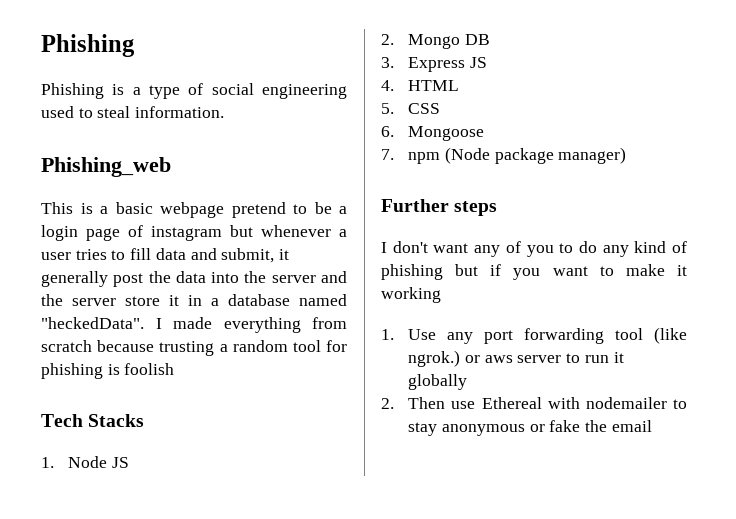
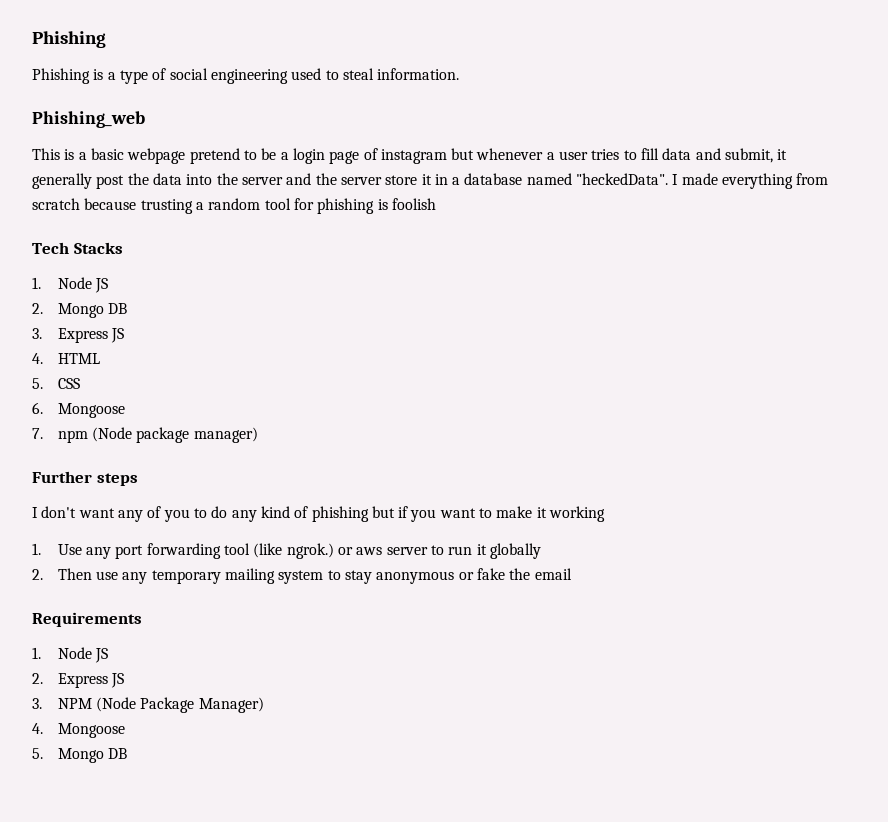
- 2. Then use Ethereal with nodemailer to stay anonymous or fake the email
+ 2. Then use any temporary mailing system to stay anonymous or fake the email
+ Requirements
+ 1. Node JS
+ 2. Express JS
+ 3. NPM (Node Package Manager)
+ 4. Mongoose
+ 5. Mongo DB

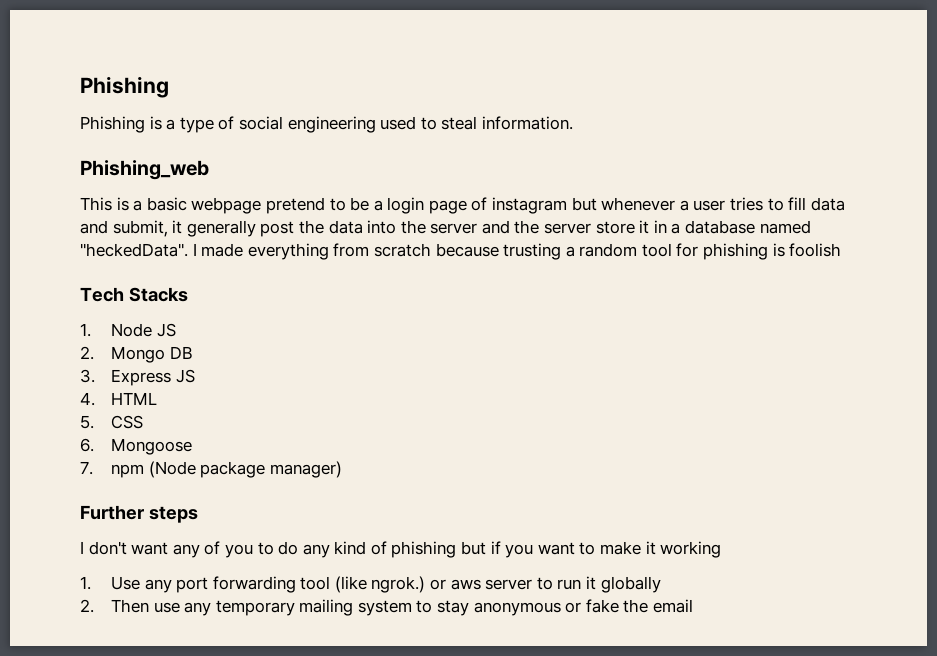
- Requirements
- 1. Node JS
- 2. Express JS
- 3. NPM (Node Package Manager)
- 4. Mongoose
- 5. Mongo DB

